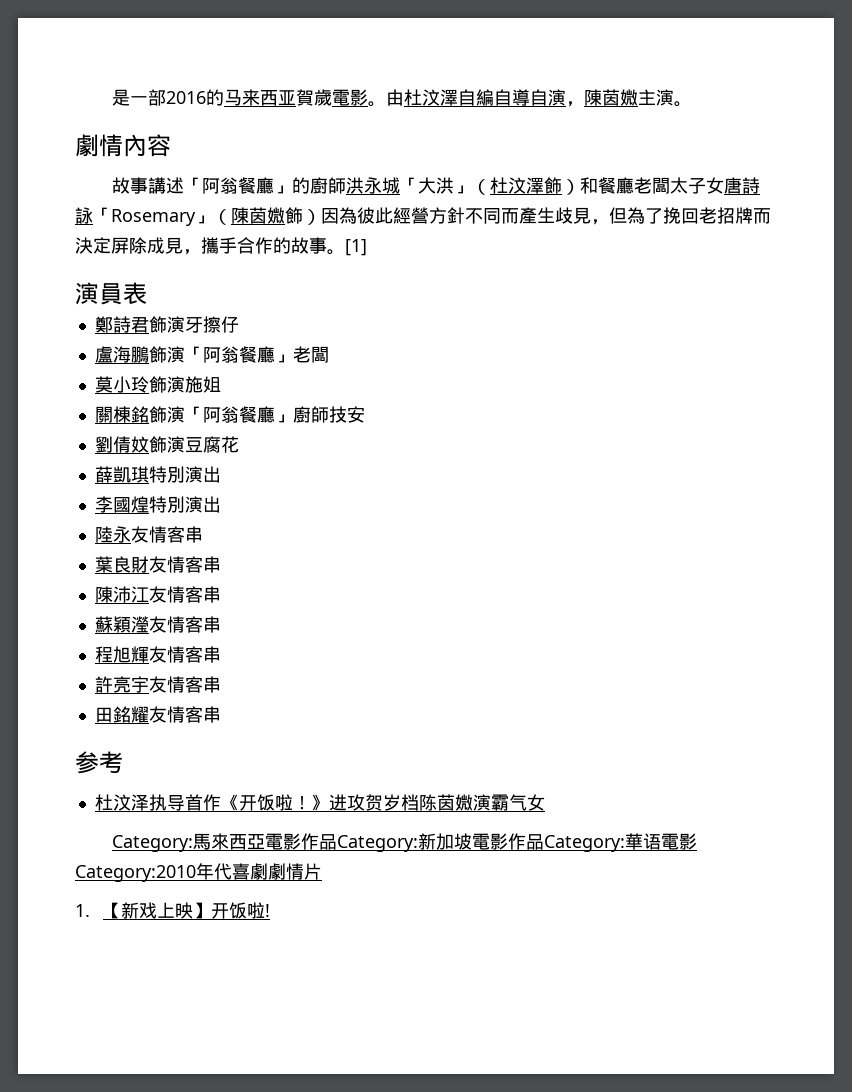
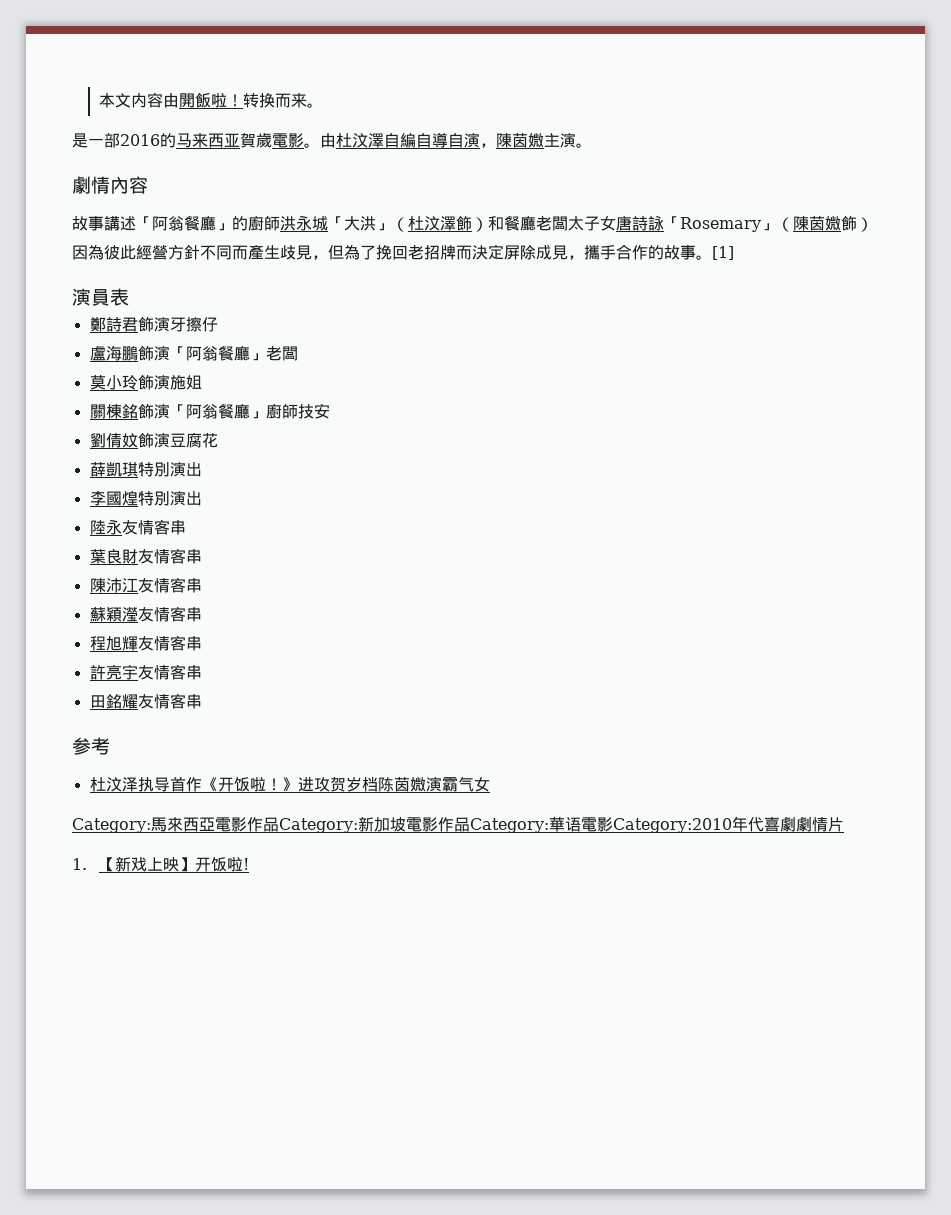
+ 本文内容由開飯啦！转换而来。

